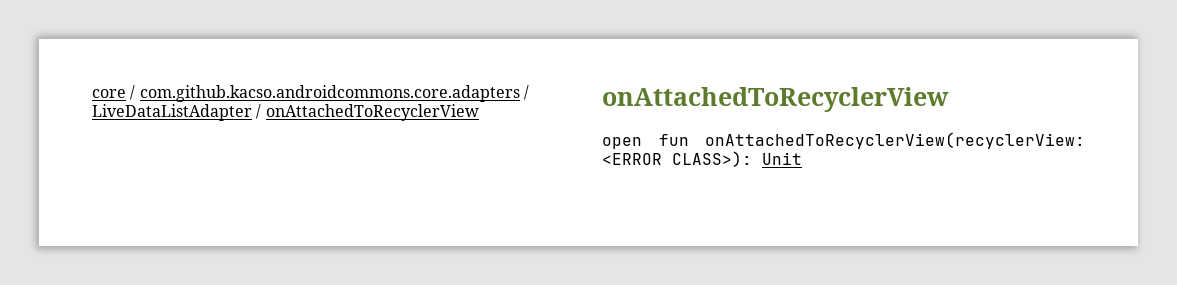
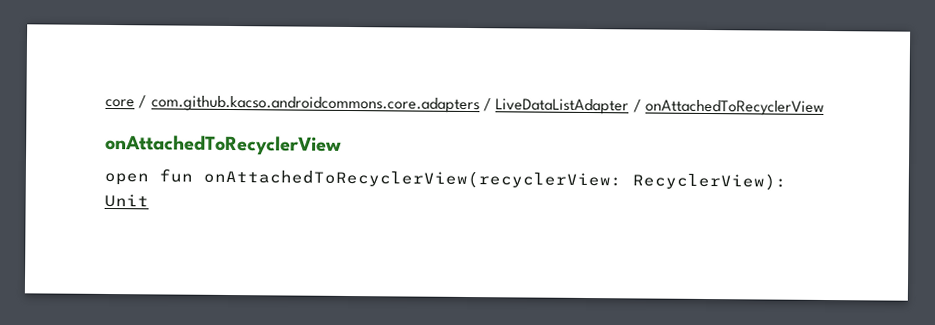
- open fun onAttachedToRecyclerView(recyclerView: <ERROR CLASS>): Unit
+ open fun onAttachedToRecyclerView(recyclerView: RecyclerView): Unit

